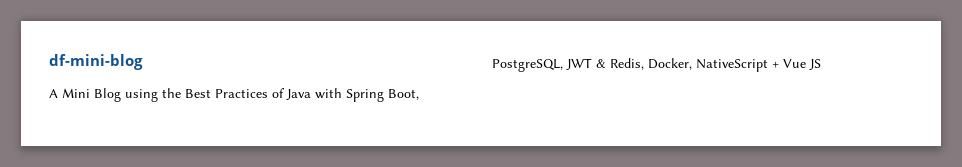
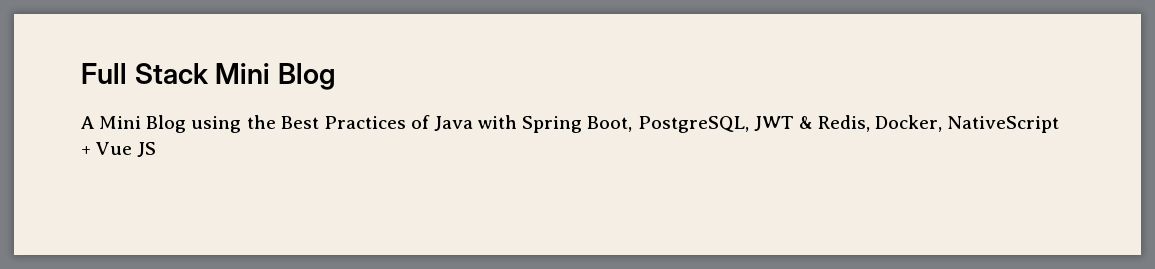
- df-mini-blog
+ Full Stack Mini Blog

